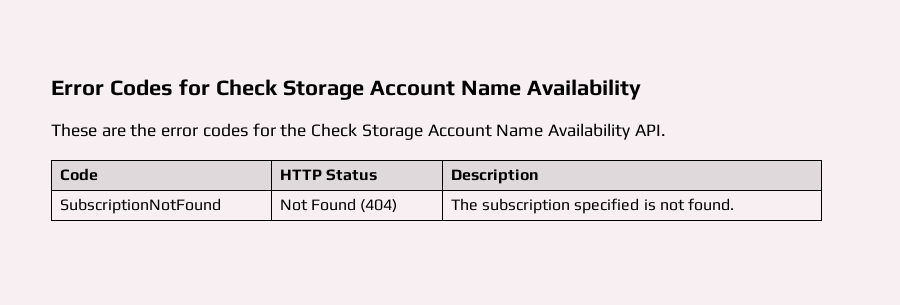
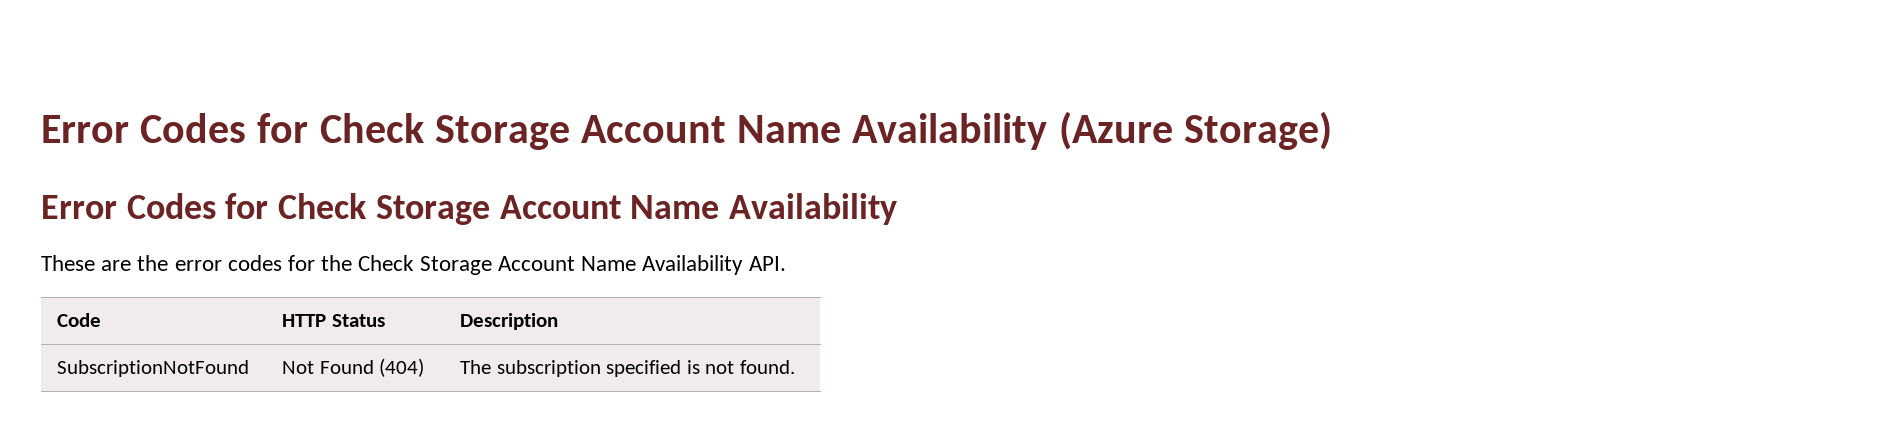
+ Error Codes for Check Storage Account Name Availability (Azure Storage)

